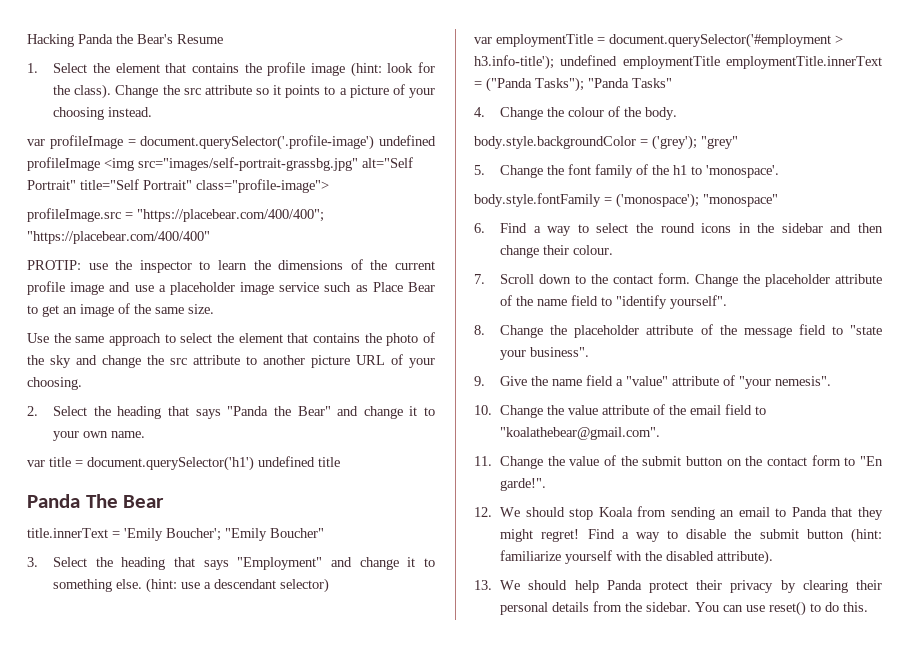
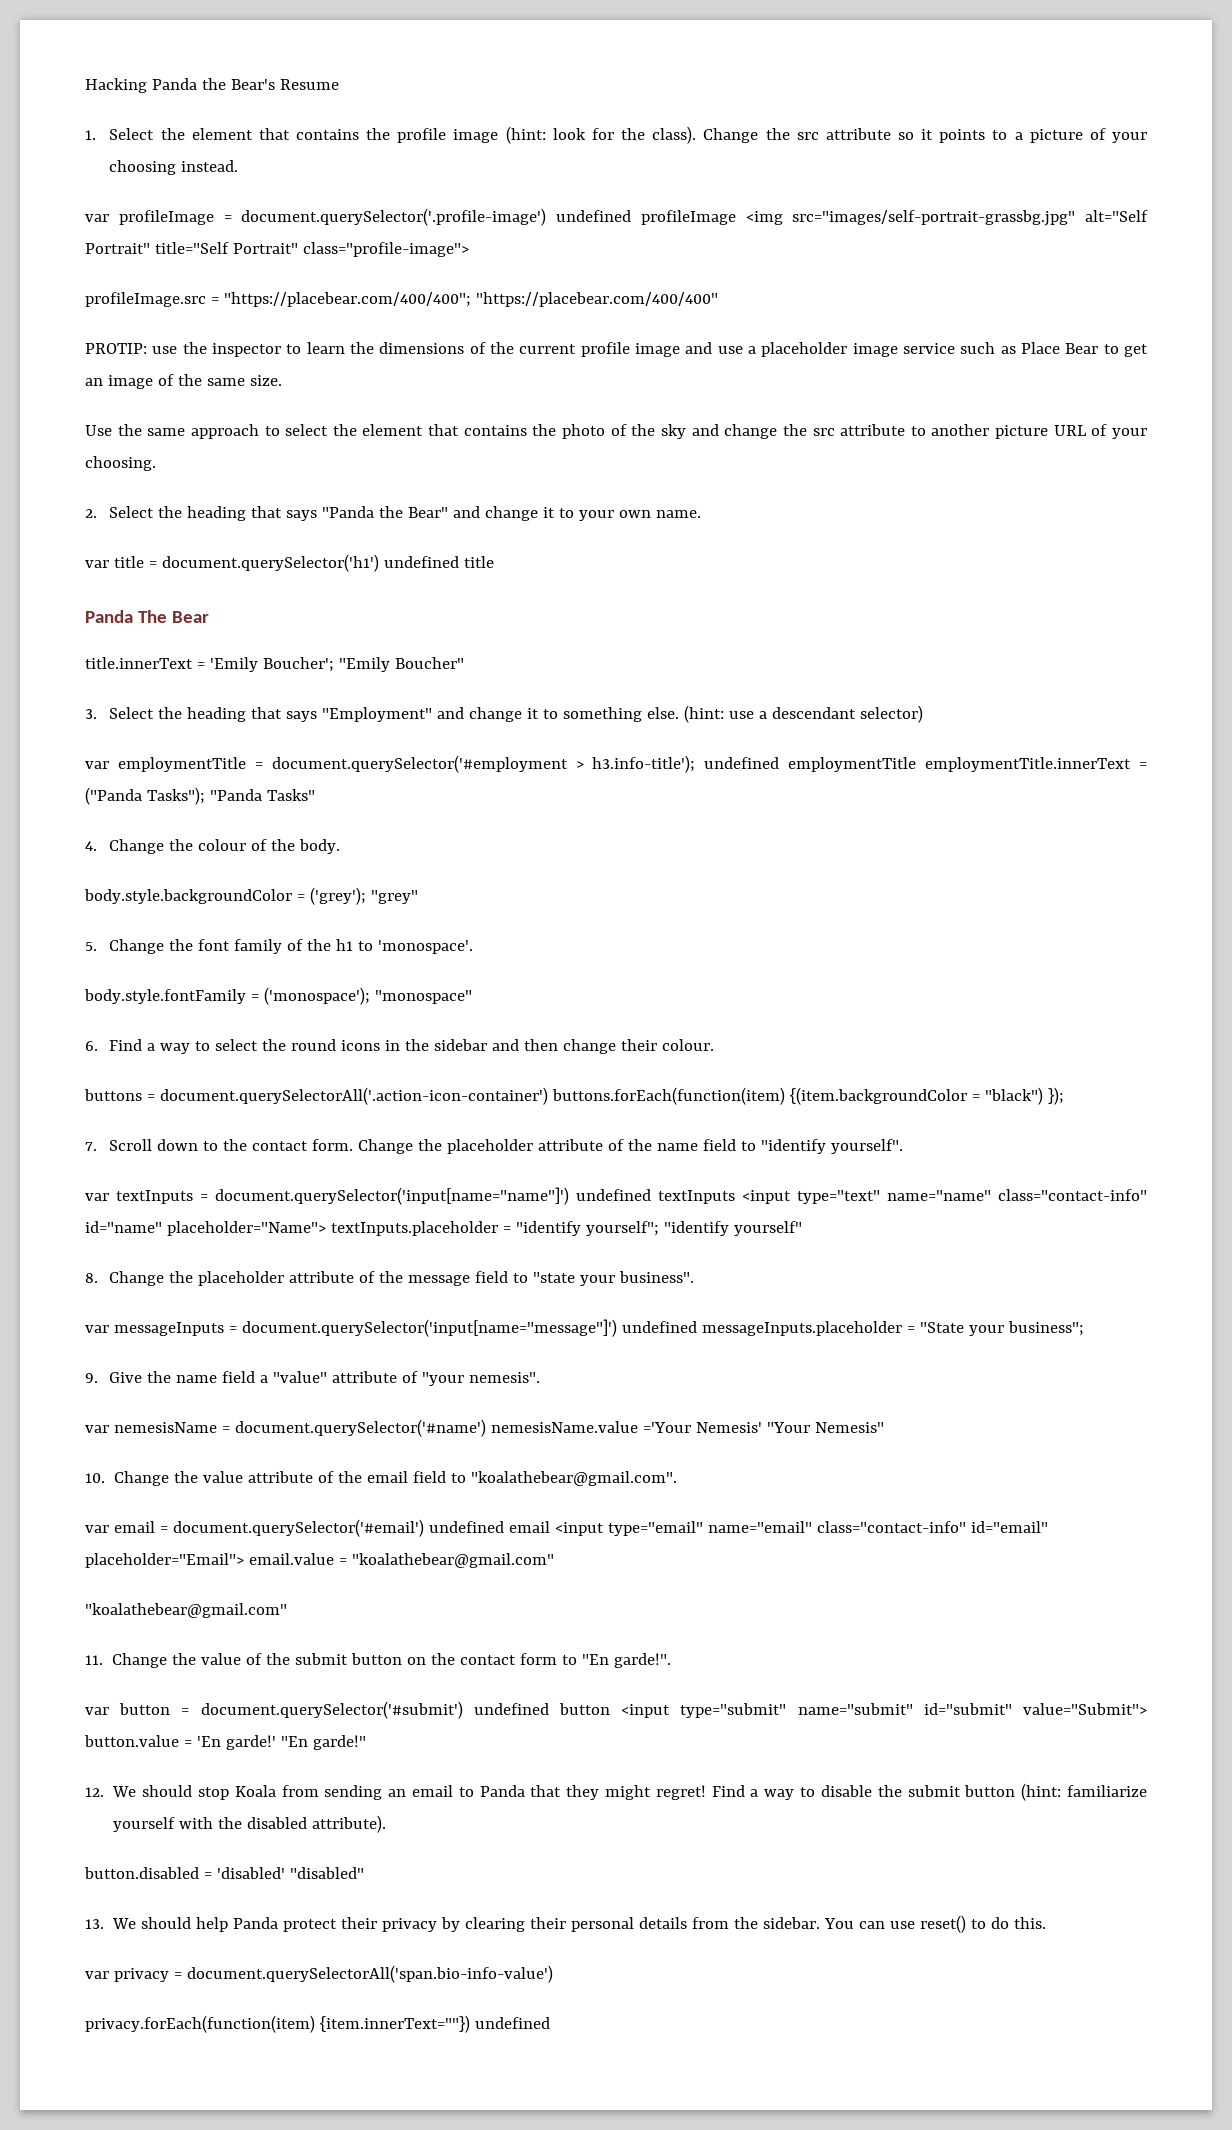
+ buttons = document.querySelectorAll('.action-icon-container') buttons.forEach(function(item) {(item.backgroundColor = "black") });
+ var textInputs = document.querySelector('input[name="name"]') undefined textInputs <input type="text" name="name" class="contact-info" id="name" placeholder="Name"> textInputs.placeholder = "identify yourself"; "identify yourself"
+ var messageInputs = document.querySelector('input[name="message"]') undefined messageInputs.placeholder = "State your business";
+ var nemesisName = document.querySelector('#name') nemesisName.value ='Your Nemesis' "Your Nemesis"
+ var email = document.querySelector('#email') undefined email <input type="email" name="email" class="contact-info" id="email" placeholder="Email"> email.value = "koalathebear@gmail.com"
+ "koalathebear@gmail.com"
+ var button = document.querySelector('#submit') undefined button <input type="submit" name="submit" id="submit" value="Submit"> button.value = 'En garde!' "En garde!"
+ button.disabled = 'disabled' "disabled"
+ var privacy = document.querySelectorAll('span.bio-info-value')
+ privacy.forEach(function(item) {item.innerText=""}) undefined

